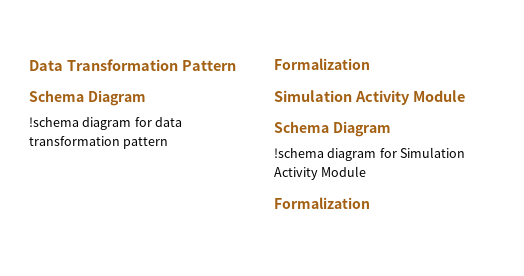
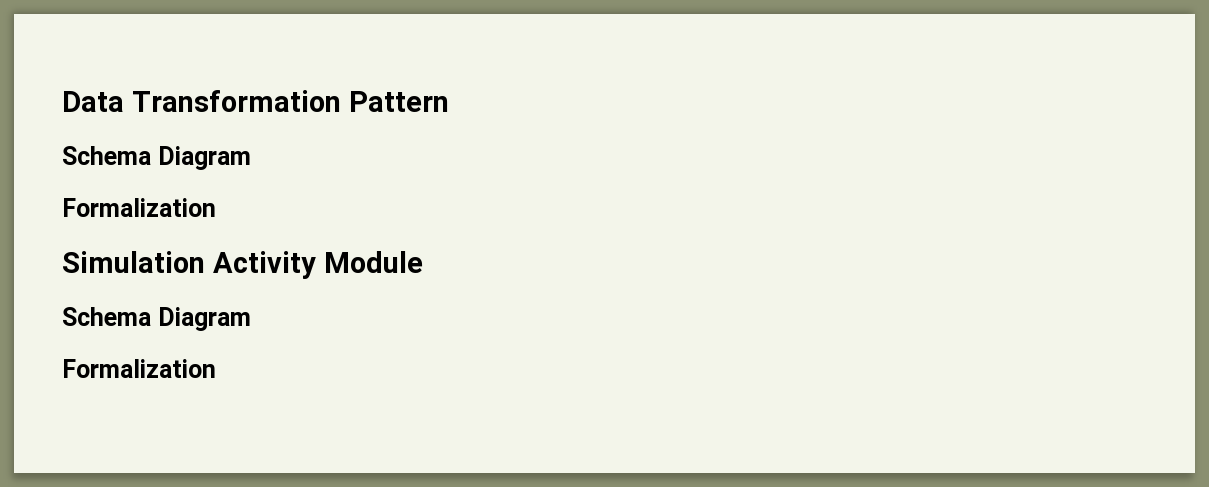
- !schema diagram for data transformation pattern
- !schema diagram for Simulation Activity Module

